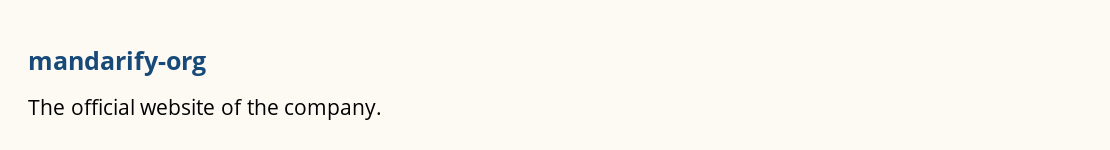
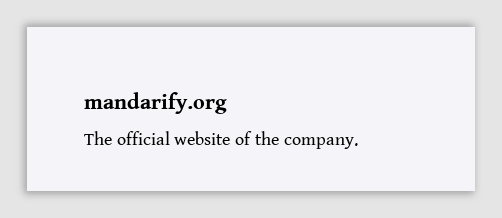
- mandarify-org
+ mandarify.org

